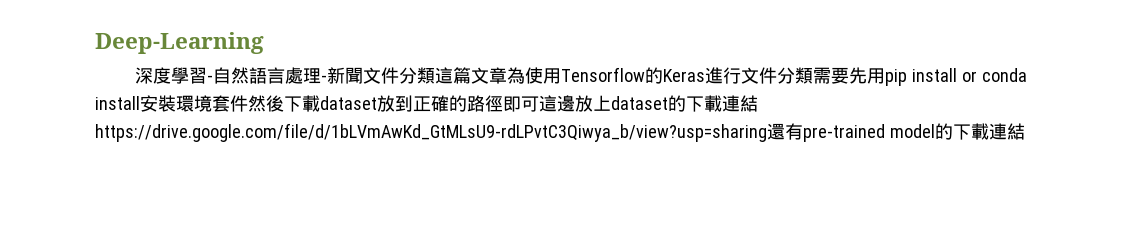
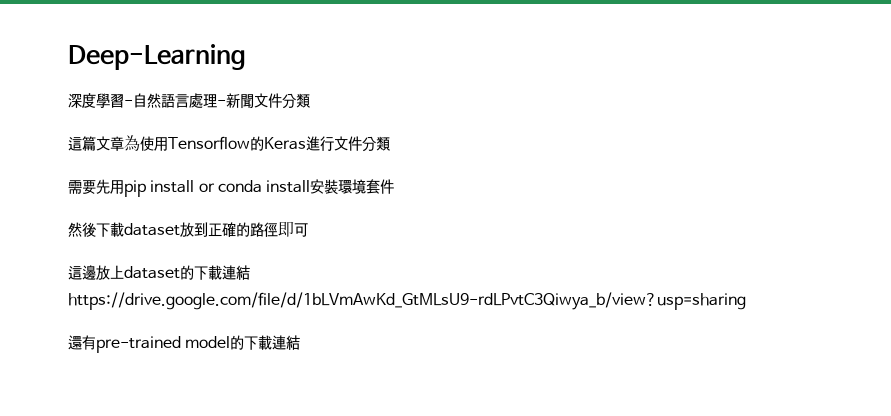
- 深度學習-自然語言處理-新聞文件分類這篇文章為使用Tensorflow的Keras進行文件分類需要先用pip install or conda install安裝環境套件然後下載dataset放到正確的路徑即可這邊放上dataset的下載連結https://drive.google.com/file/d/1bLVmAwKd_GtMLsU9-rdLPvtC3Qiwya_b/view?usp=sharing還有pre-trained model的下載連結
+ 深度學習-自然語言處理-新聞文件分類
+ 這篇文章為使用Tensorflow的Keras進行文件分類
+ 需要先用pip install or conda install安裝環境套件
+ 然後下載dataset放到正確的路徑即可
+ 這邊放上dataset的下載連結https://drive.google.com/file/d/1bLVmAwKd_GtMLsU9-rdLPvtC3Qiwya_b/view?usp=sharing
+ 還有pre-trained model的下載連結

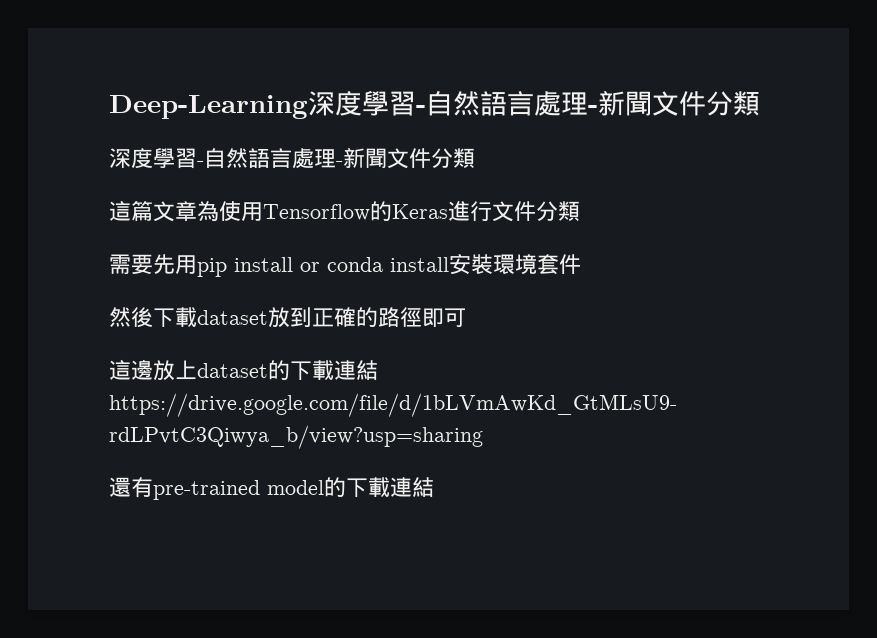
- Deep-Learning
+ Deep-Learning深度學習-自然語言處理-新聞文件分類

